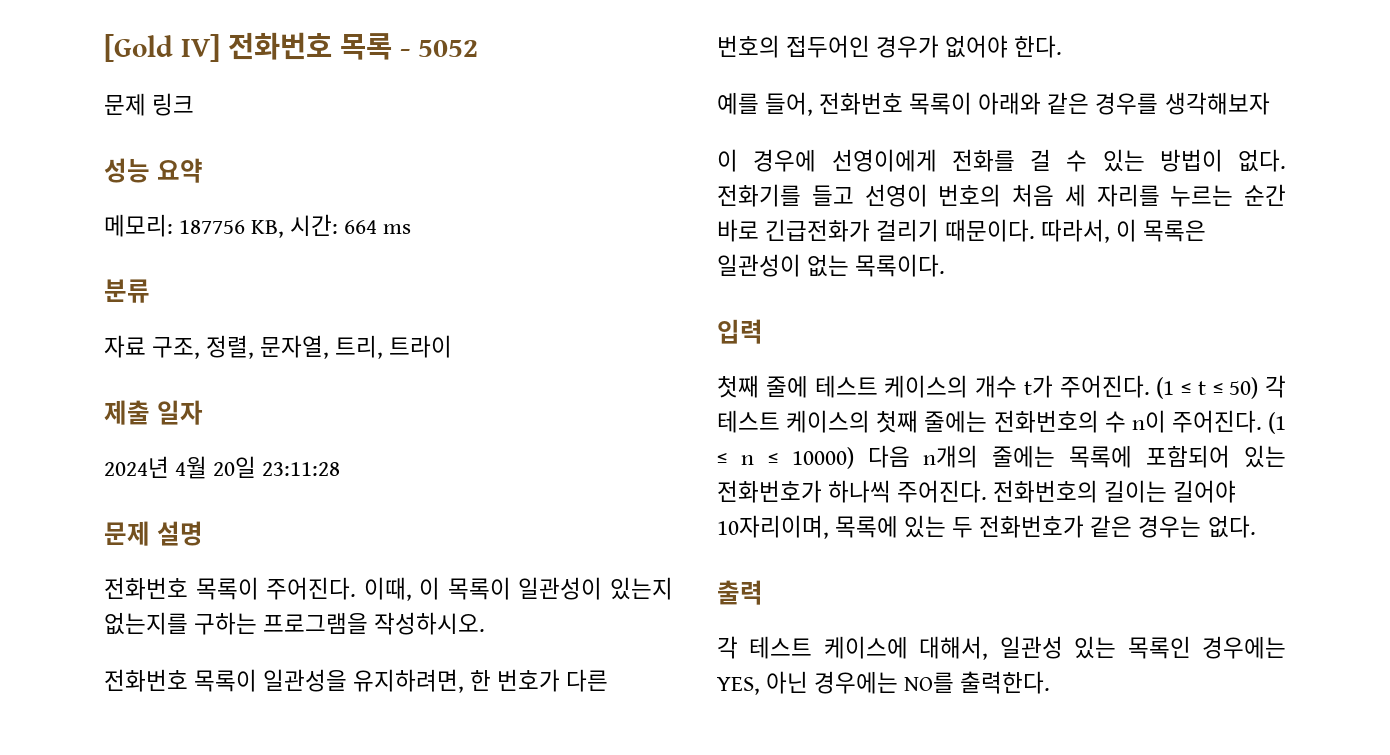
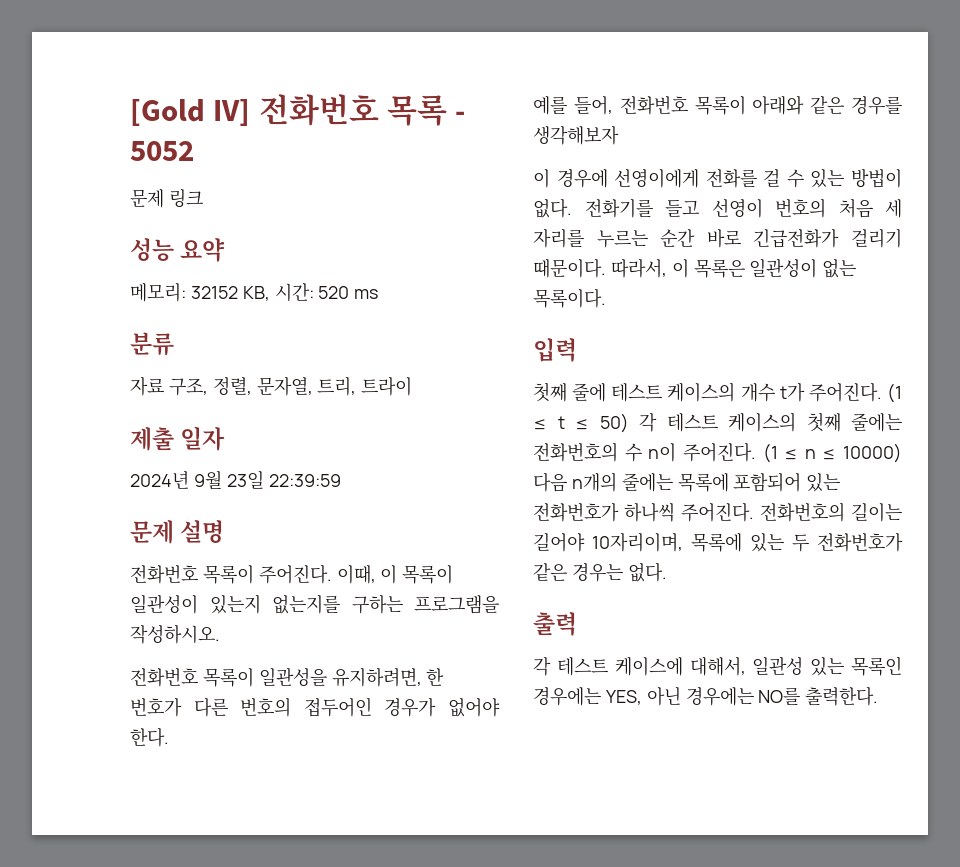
- 메모리: 187756 KB, 시간: 664 ms
+ 메모리: 32152 KB, 시간: 520 ms
- 2024년 4월 20일 23:11:28
+ 2024년 9월 23일 22:39:59

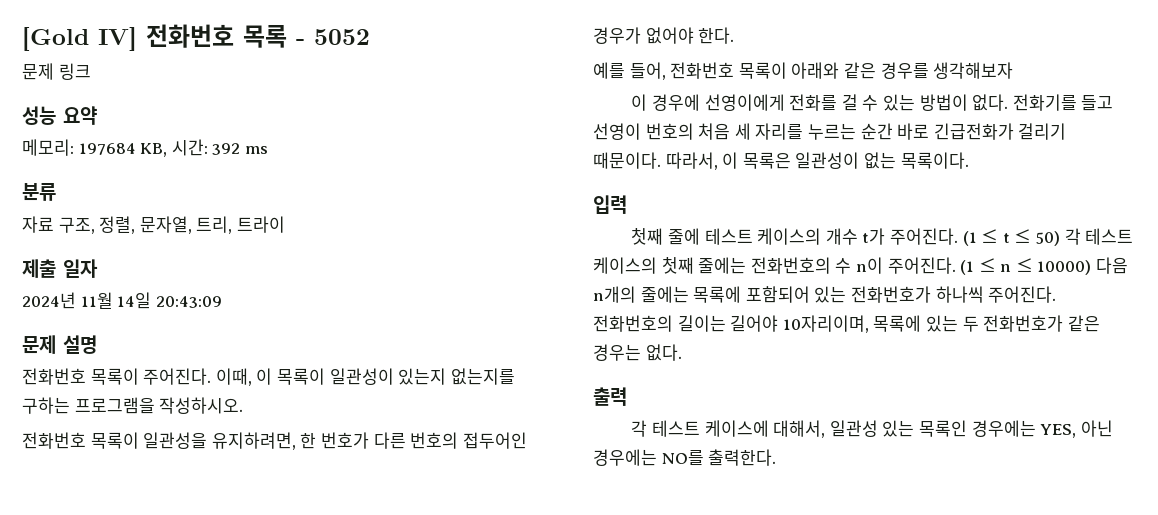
- 메모리: 32152 KB, 시간: 520 ms
+ 메모리: 197684 KB, 시간: 392 ms
- 2024년 9월 23일 22:39:59
+ 2024년 11월 14일 20:43:09

